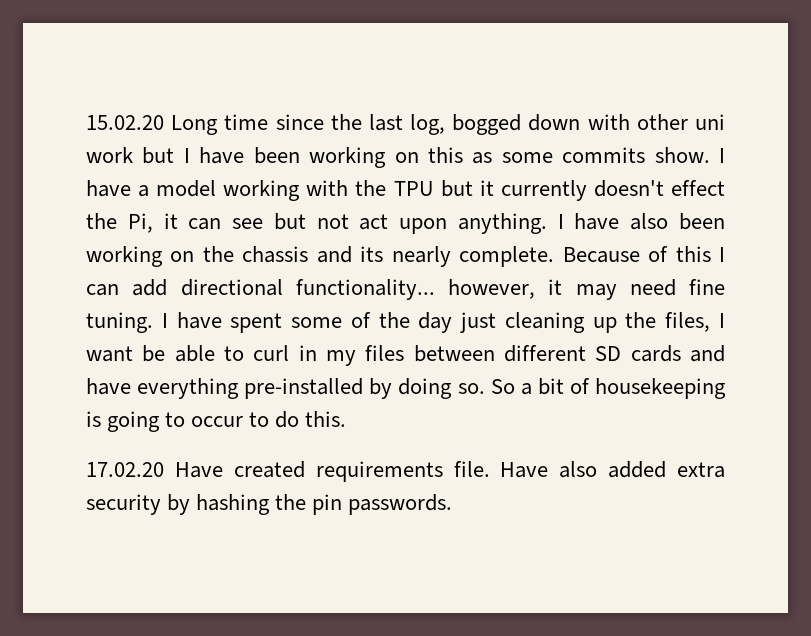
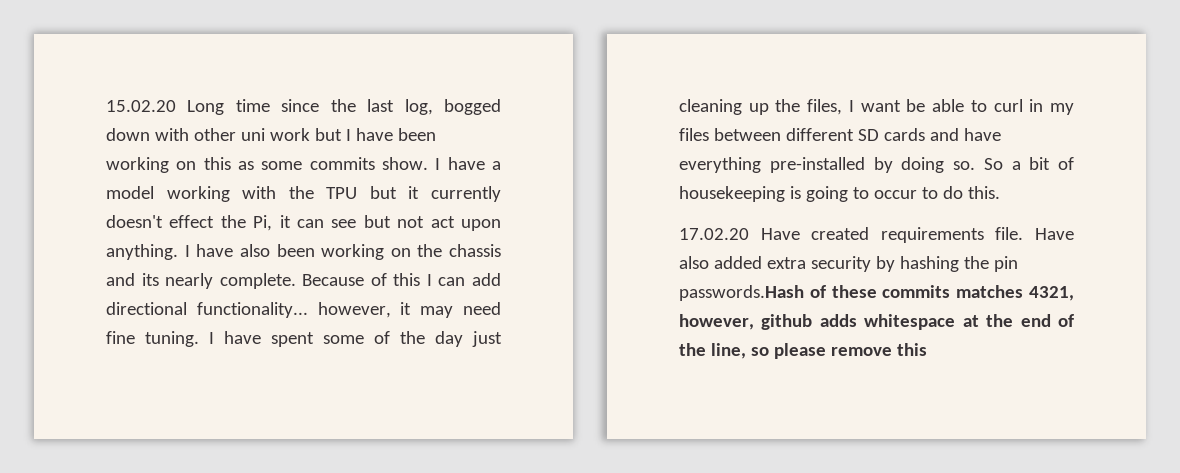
- Have also added extra security by hashing the pin passwords.
+ Have also added extra security by hashing the pin passwords.Hash of these commits matches 4321, however, github adds whitespace at the end of the line, so please remove this

